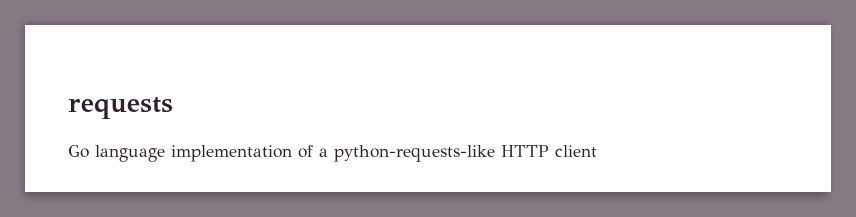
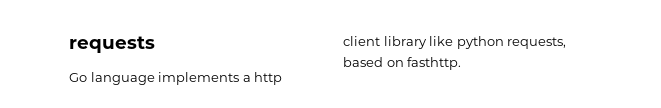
- Go language implementation of a python-requests-like HTTP client
+ Go language implements a http client library like python requests, based on fasthttp.

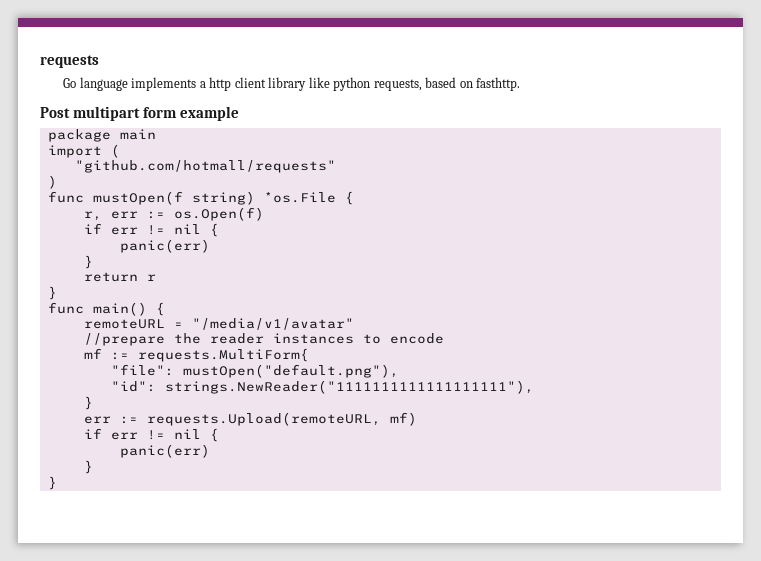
+ Post multipart form example
+ package main
+ import (
+ "github.com/hotmall/requests"
+ )
+ func mustOpen(f string) *os.File {
+ r, err := os.Open(f)
+ if err != nil {
+ panic(err)
+ }
+ return r
+ }
+ func main() {
+ remoteURL = "/media/v1/avatar"
+ //prepare the reader instances to encode
+ mf := requests.MultiForm{
+ "file": mustOpen("default.png"),
+ "id": strings.NewReader("1111111111111111111"),
+ }
+ err := requests.Upload(remoteURL, mf)
+ if err != nil {
+ panic(err)
+ }
+ }

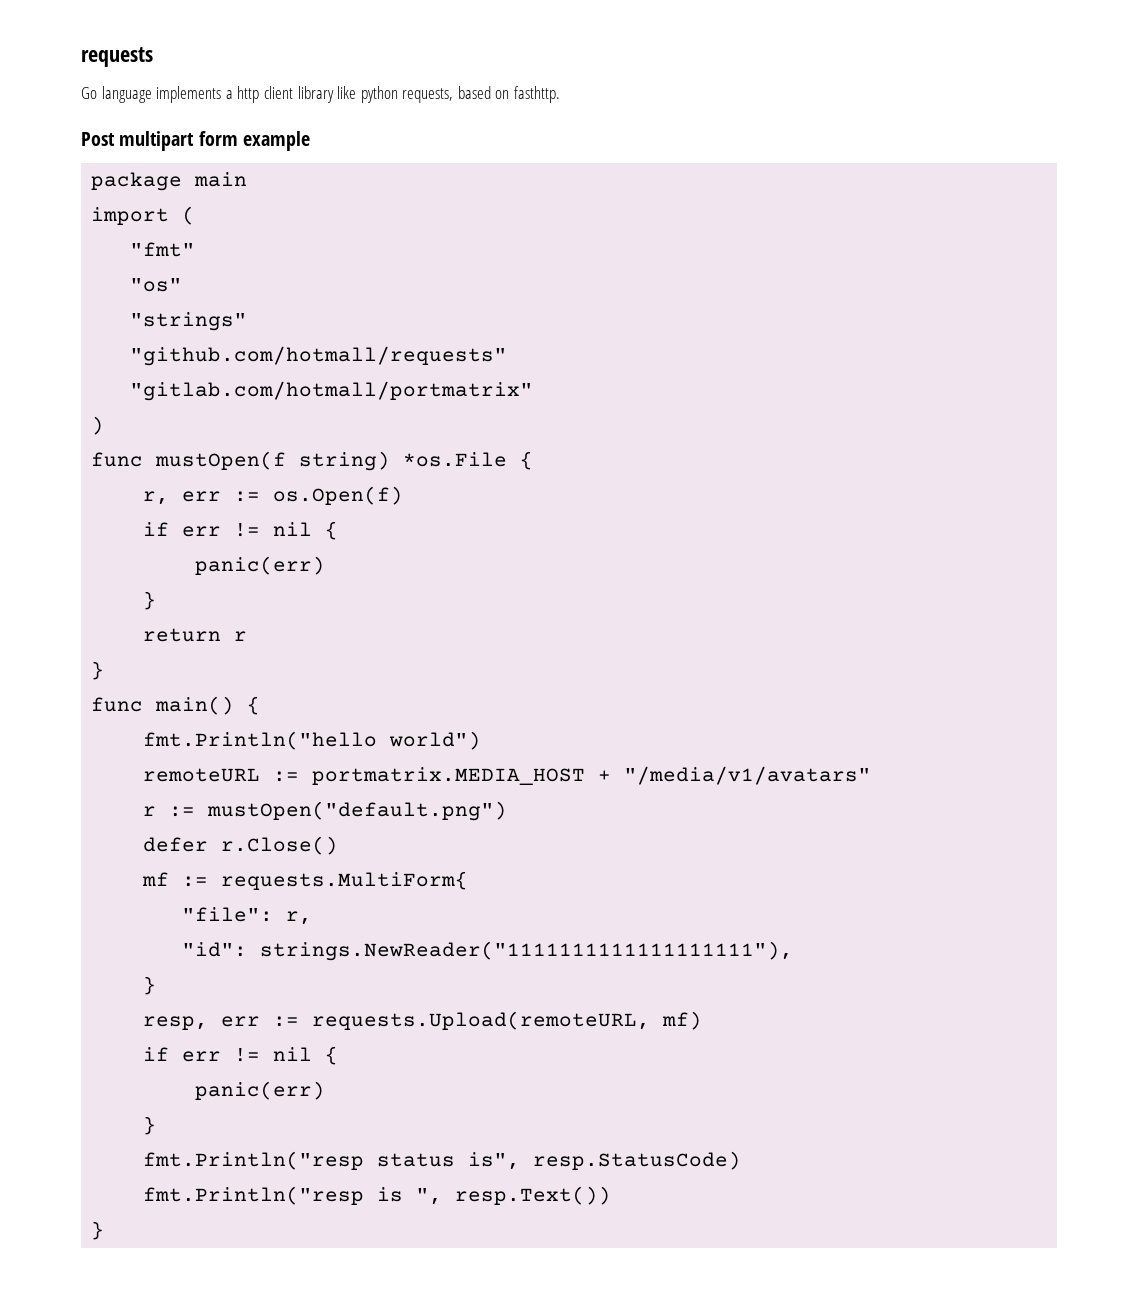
+ "fmt"
+ "os"
+ "strings"
+ "gitlab.com/hotmall/portmatrix"
+ fmt.Println("hello world")
- remoteURL = "/media/v1/avatar"
- //prepare the reader instances to encode
+ remoteURL := portmatrix.MEDIA_HOST + "/media/v1/avatars"
+ r := mustOpen("default.png")
+ defer r.Close()
- "file": mustOpen("default.png"),
+ "file": r,
- err := requests.Upload(remoteURL, mf)
+ resp, err := requests.Upload(remoteURL, mf)
+ fmt.Println("resp status is", resp.StatusCode)
+ fmt.Println("resp is ", resp.Text())

